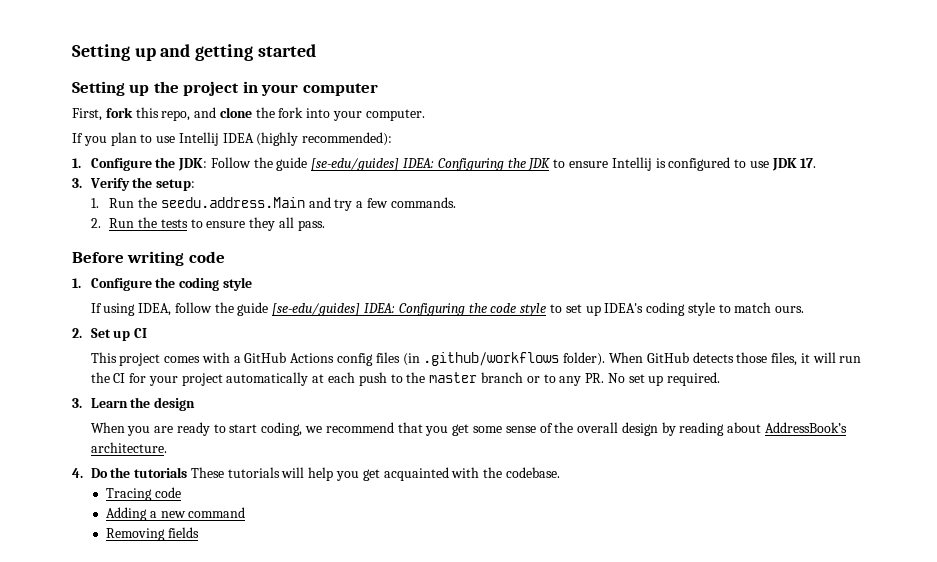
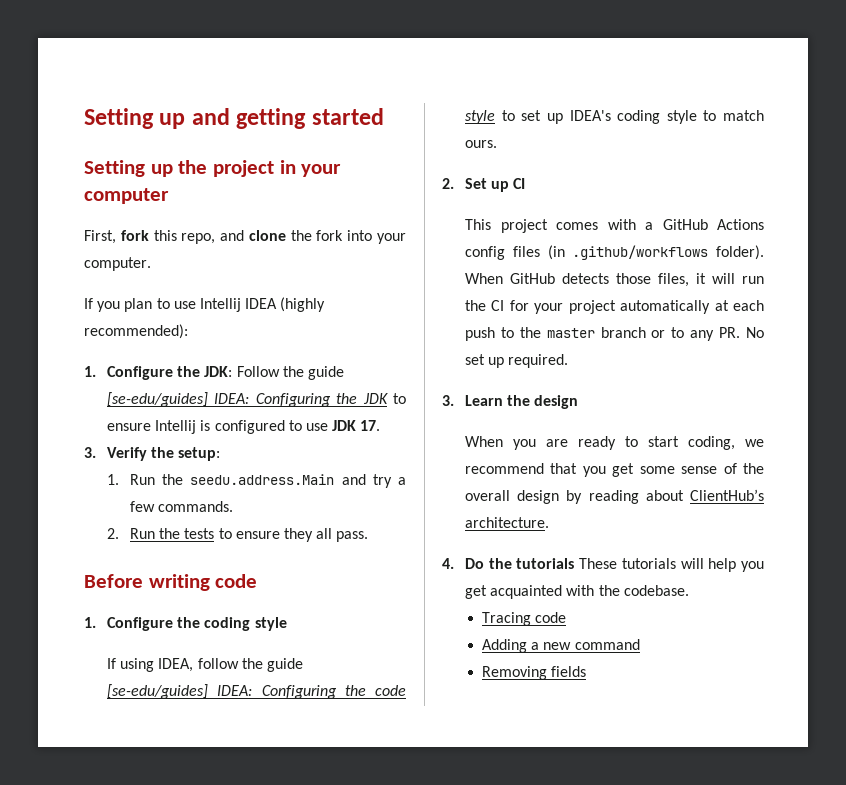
- When you are ready to start coding, we recommend that you get some sense of the overall design by reading about AddressBook’s architecture.
+ When you are ready to start coding, we recommend that you get some sense of the overall design by reading about ClientHub’s architecture.

